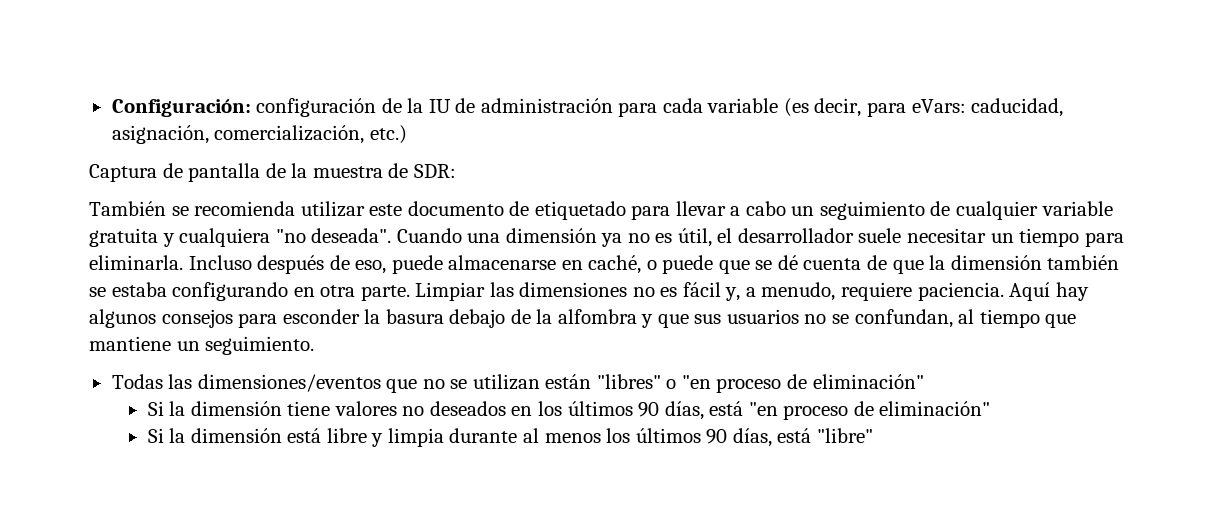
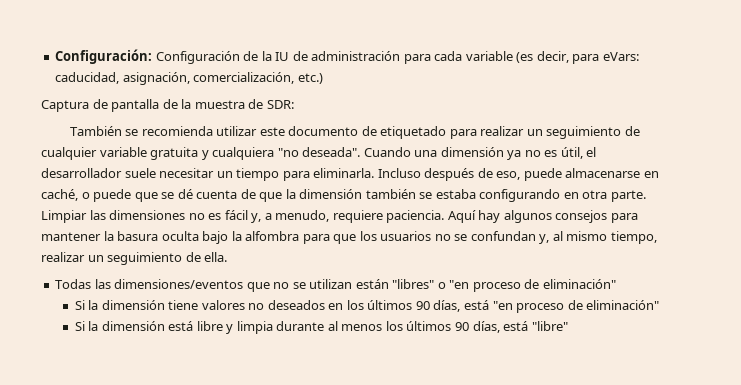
- Configuración: configuración de la IU de administración para cada variable (es decir, para eVars: caducidad, asignación, comercialización, etc.)
+ Configuración: Configuración de la IU de administración para cada variable (es decir, para eVars: caducidad, asignación, comercialización, etc.)
- También se recomienda utilizar este documento de etiquetado para llevar a cabo un seguimiento de cualquier variable gratuita y cualquiera "no deseada".
+ También se recomienda utilizar este documento de etiquetado para realizar un seguimiento de cualquier variable gratuita y cualquiera "no deseada".
- Aquí hay algunos consejos para esconder la basura debajo de la alfombra y que sus usuarios no se confundan, al tiempo que mantiene un seguimiento.
+ Aquí hay algunos consejos para mantener la basura oculta bajo la alfombra para que los usuarios no se confundan y, al mismo tiempo, realizar un seguimiento de ella.

